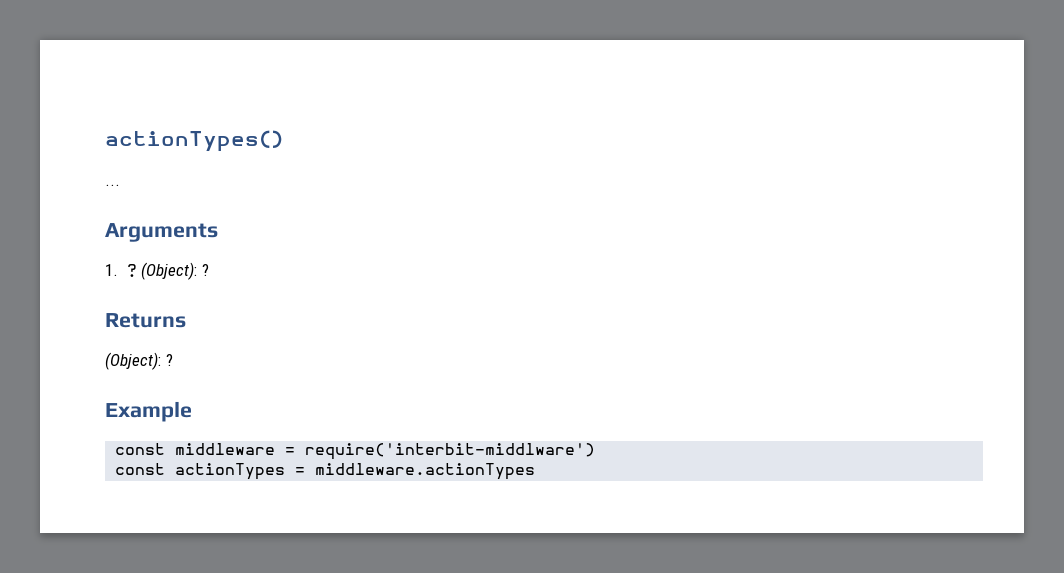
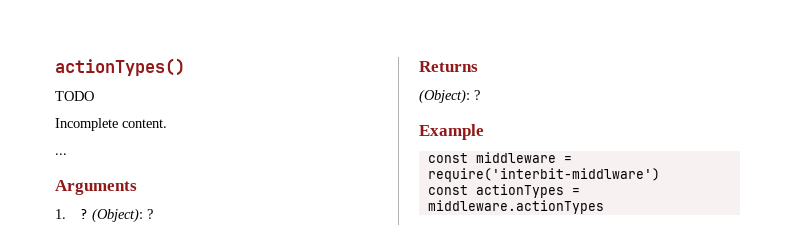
+ TODO
+ Incomplete content.

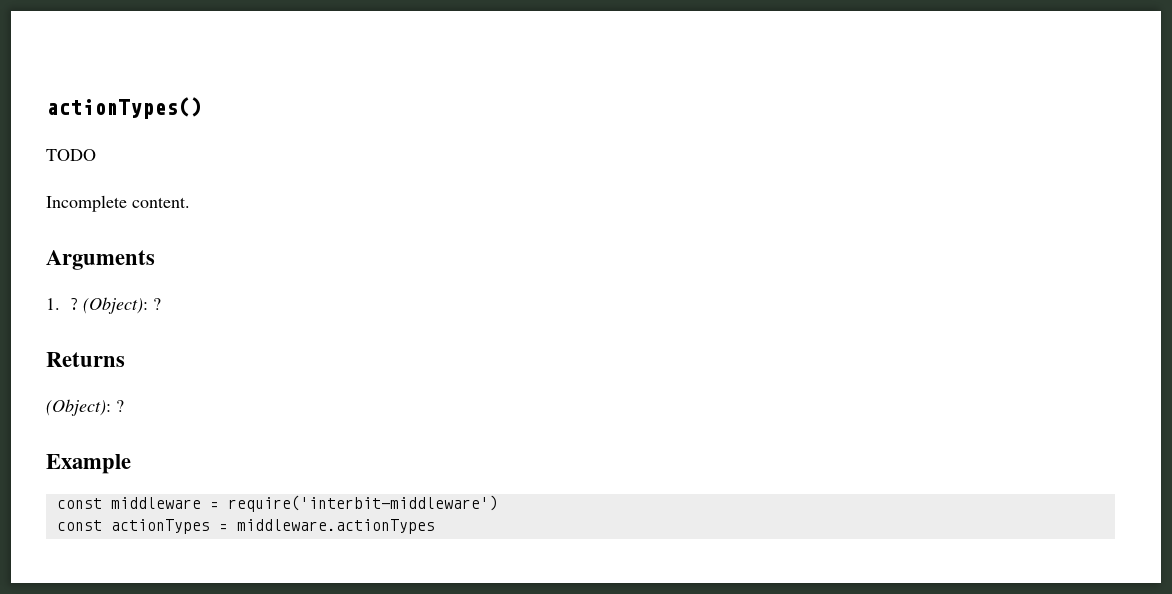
- ...
- const middleware = require('interbit-middlware')
+ const middleware = require('interbit-middleware')

